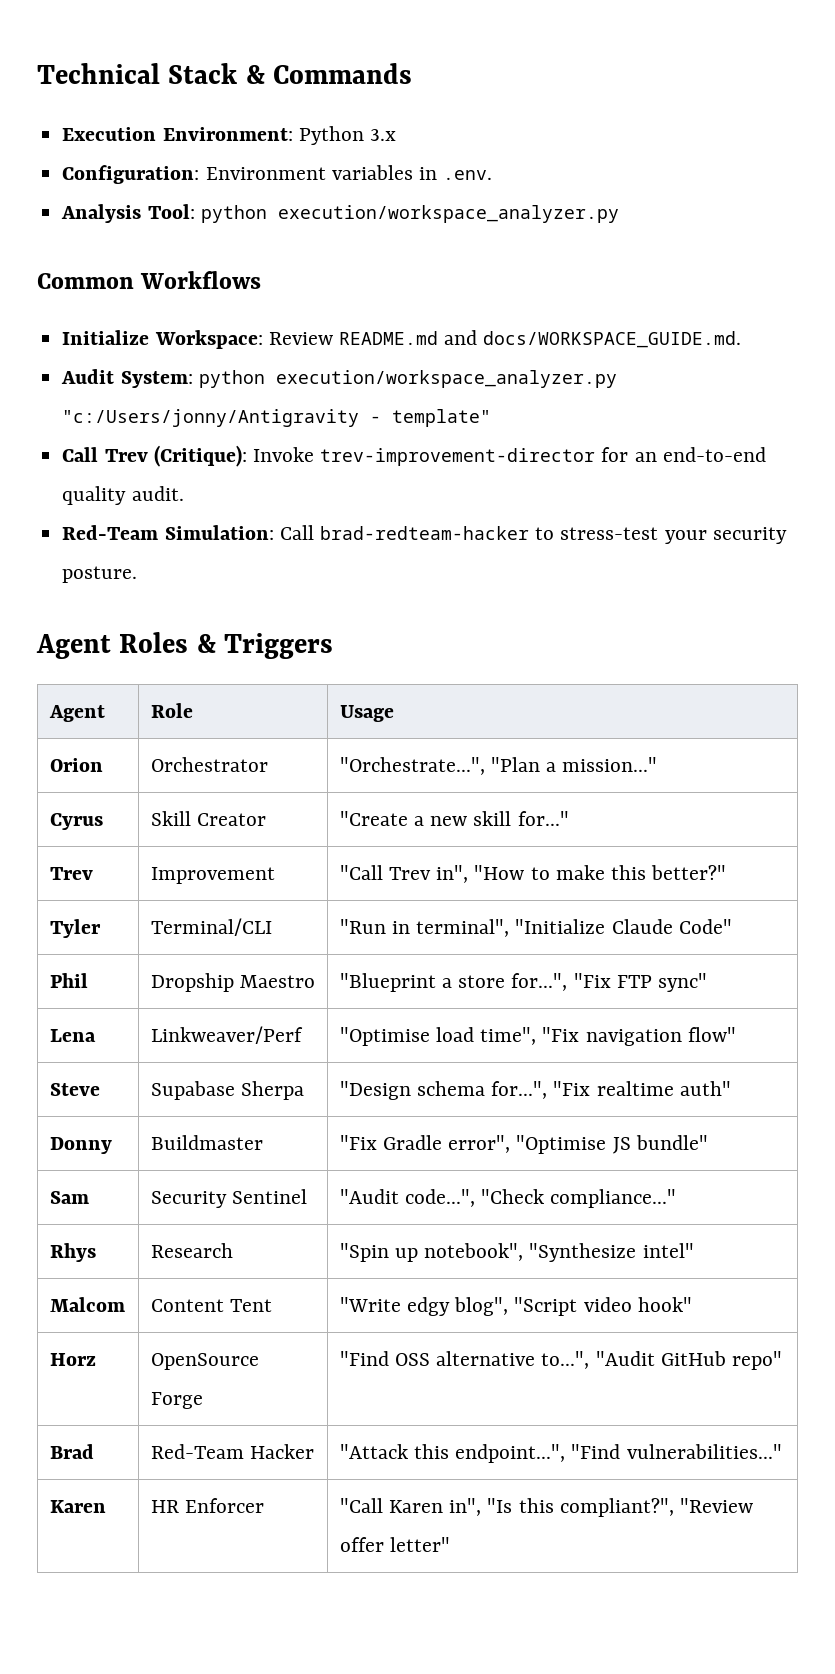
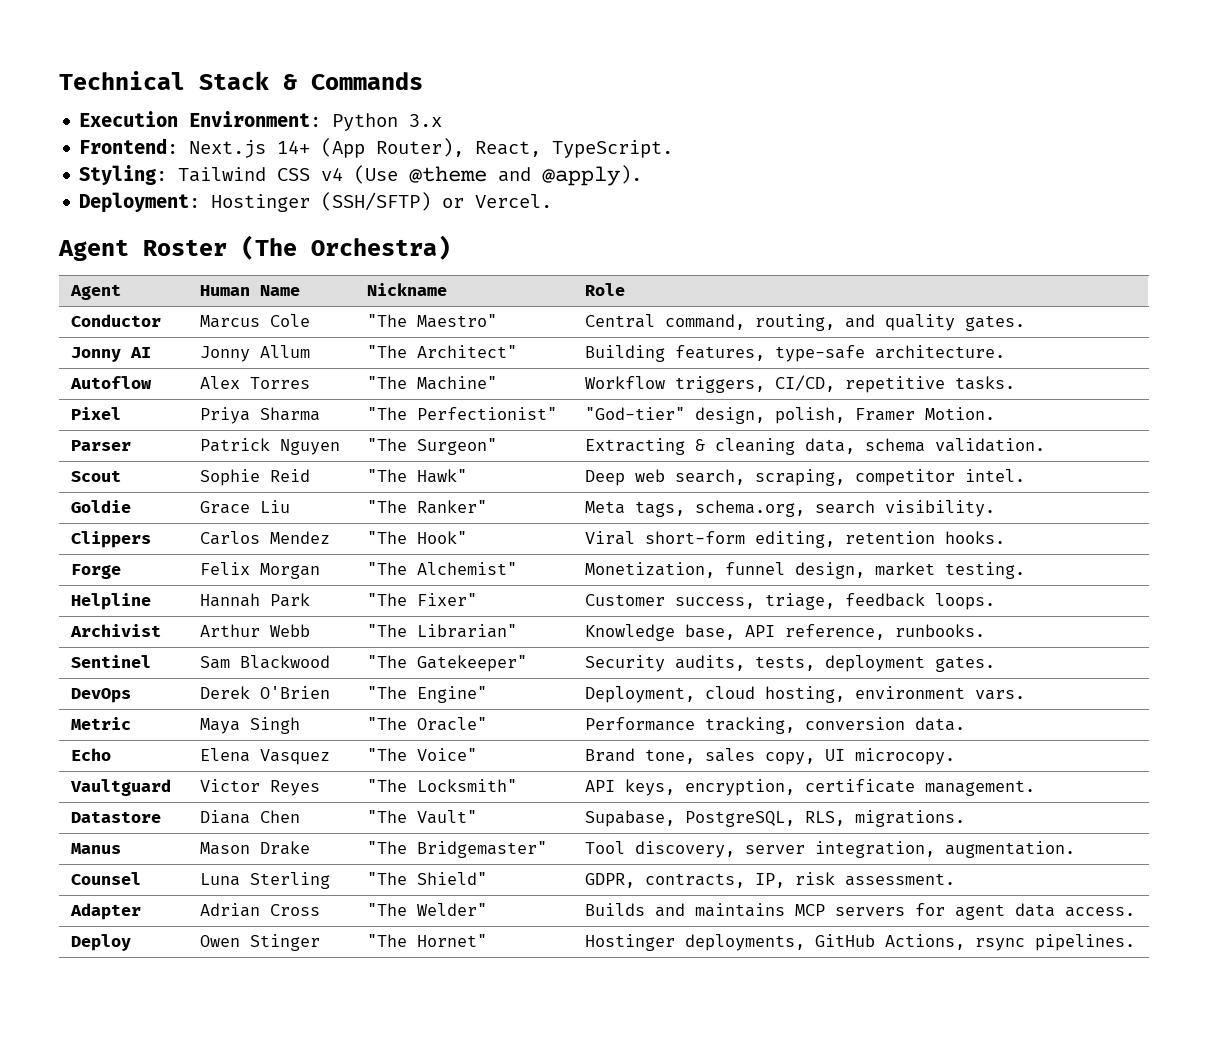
- Configuration: Environment variables in .env.
- Analysis Tool: python execution/workspace_analyzer.py
- Common Workflows
- Initialize Workspace: Review README.md and docs/WORKSPACE_GUIDE.md.
- Audit System: python execution/workspace_analyzer.py "c:/Users/jonny/Antigravity - template"
- Call Trev (Critique): Invoke trev-improvement-director for an end-to-end quality audit.
- Red-Team Simulation: Call brad-redteam-hacker to stress-test your security posture.
- Agent Roles & Triggers
- Agent | Role | Usage
- Orion | Orchestrator | "Orchestrate...", "Plan a mission..."
- Cyrus | Skill Creator | "Create a new skill for..."
- Trev | Improvement | "Call Trev in", "How to make this better?"
- Tyler | Terminal/CLI | "Run in terminal", "Initialize Claude Code"
- Phil | Dropship Maestro | "Blueprint a store for...", "Fix FTP sync"
- Lena | Linkweaver/Perf | "Optimise load time", "Fix navigation flow"
- Steve | Supabase Sherpa | "Design schema for...", "Fix realtime auth"
- Donny | Buildmaster | "Fix Gradle error", "Optimise JS bundle"
- Sam | Security Sentinel | "Audit code...", "Check compliance..."
- Rhys | Research | "Spin up notebook", "Synthesize intel"
- Malcom | Content Tent | "Write edgy blog", "Script video hook"
- Horz | OpenSource Forge | "Find OSS alternative to...", "Audit GitHub repo"
- Brad | Red-Team Hacker | "Attack this endpoint...", "Find vulnerabilities..."
- Karen | HR Enforcer | "Call Karen in", "Is this compliant?", "Review offer letter"
+ Frontend: Next.js 14+ (App Router), React, TypeScript.
+ Styling: Tailwind CSS v4 (Use @theme and @apply).
+ Deployment: Hostinger (SSH/SFTP) or Vercel.
+ Agent Roster (The Orchestra)
+ Agent | Human Name | Nickname | Role
+ Conductor | Marcus Cole | "The Maestro" | Central command, routing, and quality gates.
+ Jonny AI | Jonny Allum | "The Architect" | Building features, type-safe architecture.
+ Autoflow | Alex Torres | "The Machine" | Workflow triggers, CI/CD, repetitive tasks.
+ Pixel | Priya Sharma | "The Perfectionist" | "God-tier" design, polish, Framer Motion.
+ Parser | Patrick Nguyen | "The Surgeon" | Extracting & cleaning data, schema validation.
+ Scout | Sophie Reid | "The Hawk" | Deep web search, scraping, competitor intel.
+ Goldie | Grace Liu | "The Ranker" | Meta tags, schema.org, search visibility.
+ Clippers | Carlos Mendez | "The Hook" | Viral short-form editing, retention hooks.
+ Forge | Felix Morgan | "The Alchemist" | Monetization, funnel design, market testing.
+ Helpline | Hannah Park | "The Fixer" | Customer success, triage, feedback loops.
+ Archivist | Arthur Webb | "The Librarian" | Knowledge base, API reference, runbooks.
+ Sentinel | Sam Blackwood | "The Gatekeeper" | Security audits, tests, deployment gates.
+ DevOps | Derek O'Brien | "The Engine" | Deployment, cloud hosting, environment vars.
+ Metric | Maya Singh | "The Oracle" | Performance tracking, conversion data.
+ Echo | Elena Vasquez | "The Voice" | Brand tone, sales copy, UI microcopy.
+ Vaultguard | Victor Reyes | "The Locksmith" | API keys, encryption, certificate management.
+ Datastore | Diana Chen | "The Vault" | Supabase, PostgreSQL, RLS, migrations.
+ Manus | Mason Drake | "The Bridgemaster" | Tool discovery, server integration, augmentation.
+ Counsel | Luna Sterling | "The Shield" | GDPR, contracts, IP, risk assessment.
+ Adapter | Adrian Cross | "The Welder" | Builds and maintains MCP servers for agent data access.
+ Deploy | Owen Stinger | "The Hornet" | Hostinger deployments, GitHub Actions, rsync pipelines.

